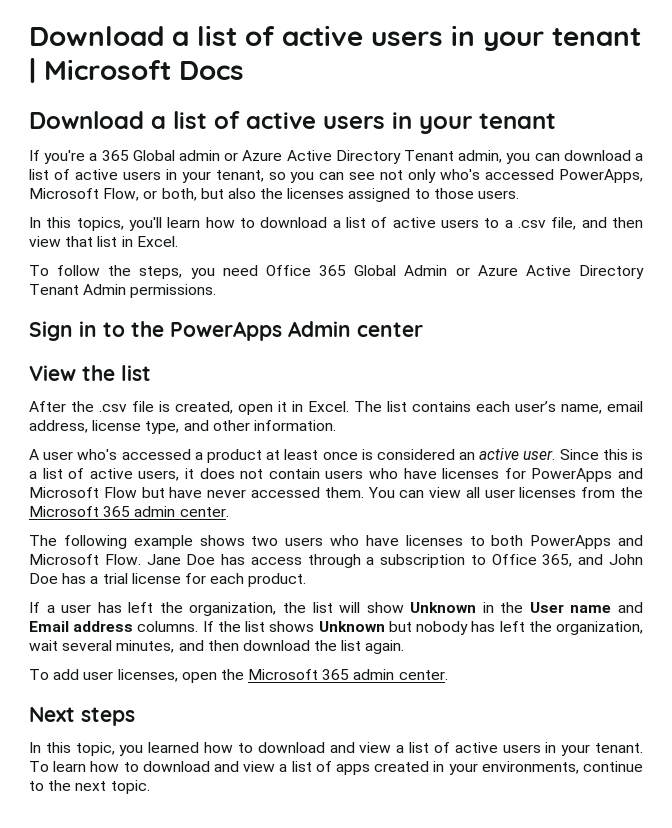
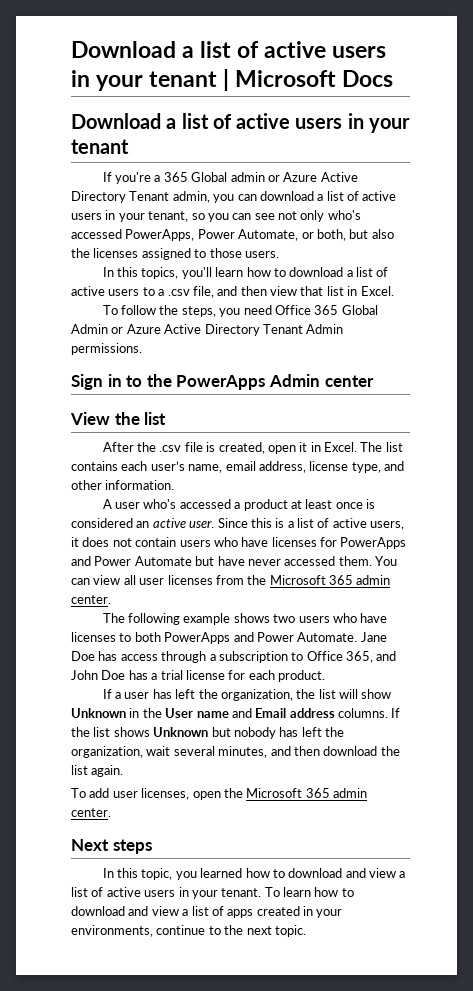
- If you're a 365 Global admin or Azure Active Directory Tenant admin, you can download a list of active users in your tenant, so you can see not only who's accessed PowerApps, Microsoft Flow, or both, but also the licenses assigned to those users.
+ If you're a 365 Global admin or Azure Active Directory Tenant admin, you can download a list of active users in your tenant, so you can see not only who's accessed PowerApps, Power Automate, or both, but also the licenses assigned to those users.
- Since this is a list of active users, it does not contain users who have licenses for PowerApps and Microsoft Flow but have never accessed them.
+ Since this is a list of active users, it does not contain users who have licenses for PowerApps and Power Automate but have never accessed them.
- The following example shows two users who have licenses to both PowerApps and Microsoft Flow.
+ The following example shows two users who have licenses to both PowerApps and Power Automate.

